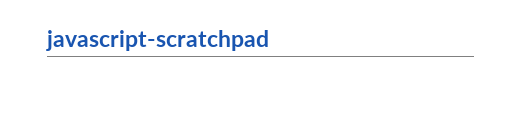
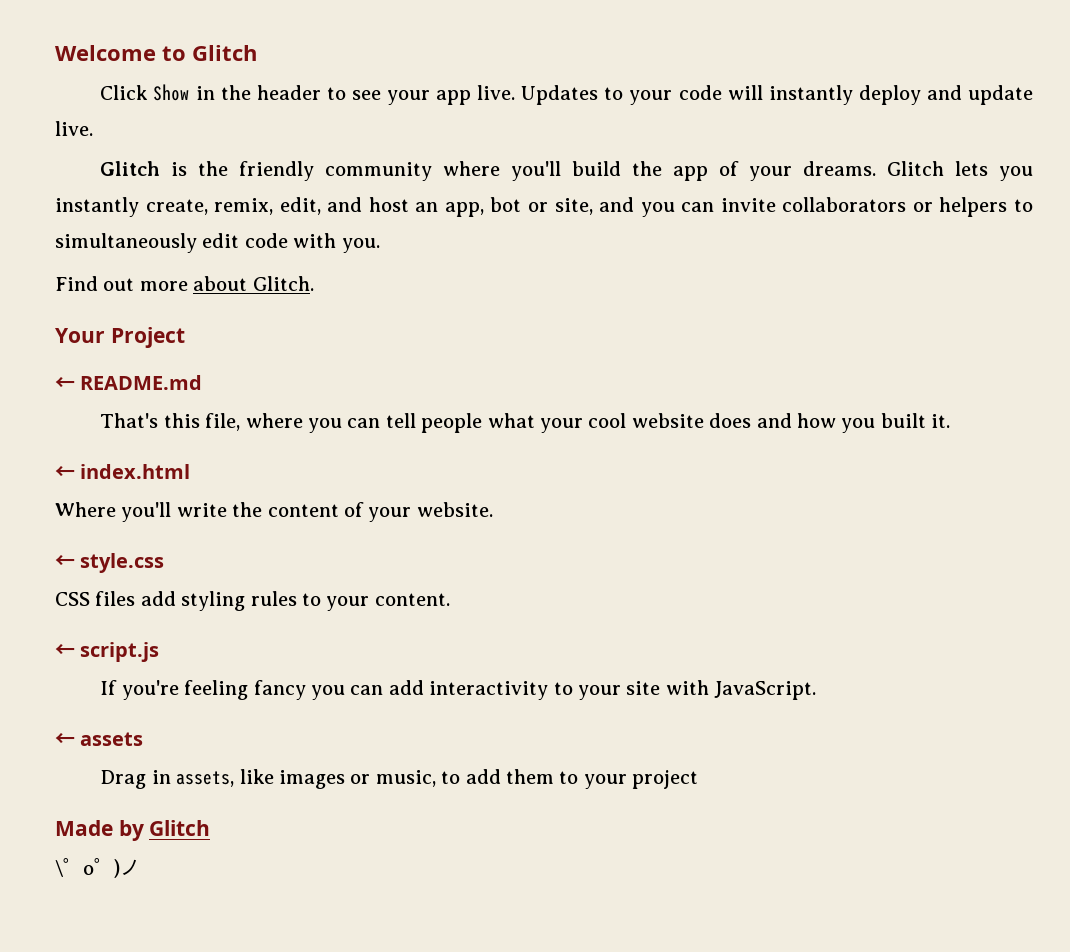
- javascript-scratchpad
+ Welcome to Glitch
+ Click Show in the header to see your app live. Updates to your code will instantly deploy and update live.
+ Glitch is the friendly community where you'll build the app of your dreams. Glitch lets you instantly create, remix, edit, and host an app, bot or site, and you can invite collaborators or helpers to simultaneously edit code with you.
+ Find out more about Glitch.
+ Your Project
+ ← README.md
+ That's this file, where you can tell people what your cool website does and how you built it.
+ ← index.html
+ Where you'll write the content of your website.
+ ← style.css
+ CSS files add styling rules to your content.
+ ← script.js
+ If you're feeling fancy you can add interactivity to your site with JavaScript.
+ ← assets
+ Drag in assets, like images or music, to add them to your project
+ Made by Glitch
+ \゜o゜)ノ

